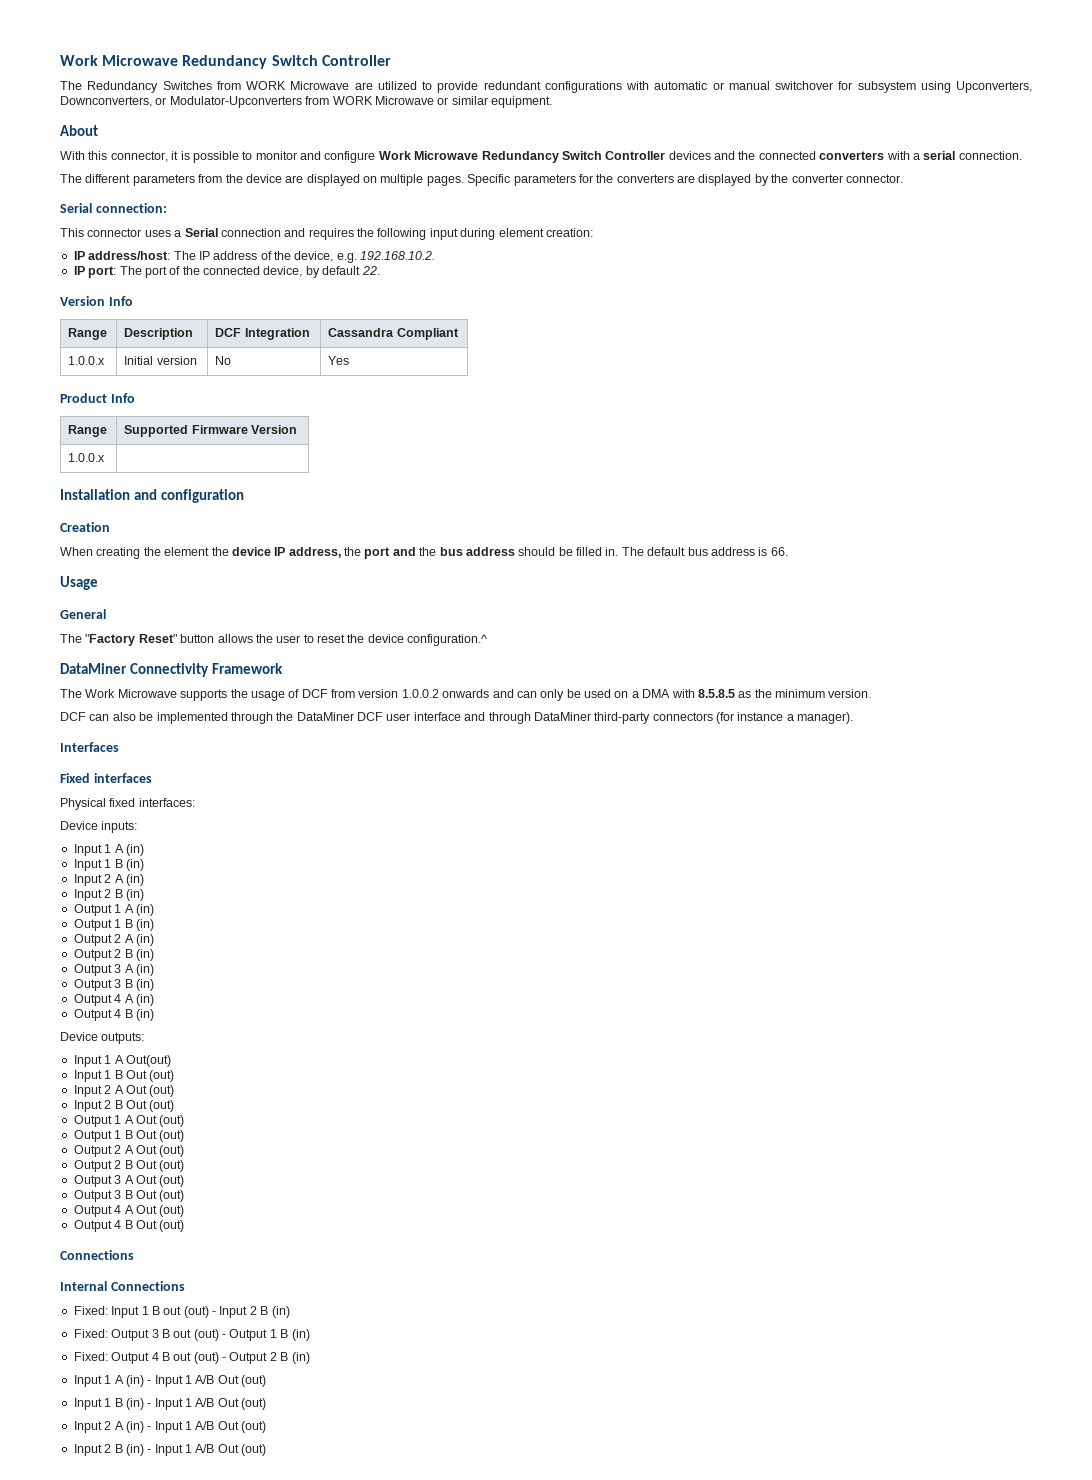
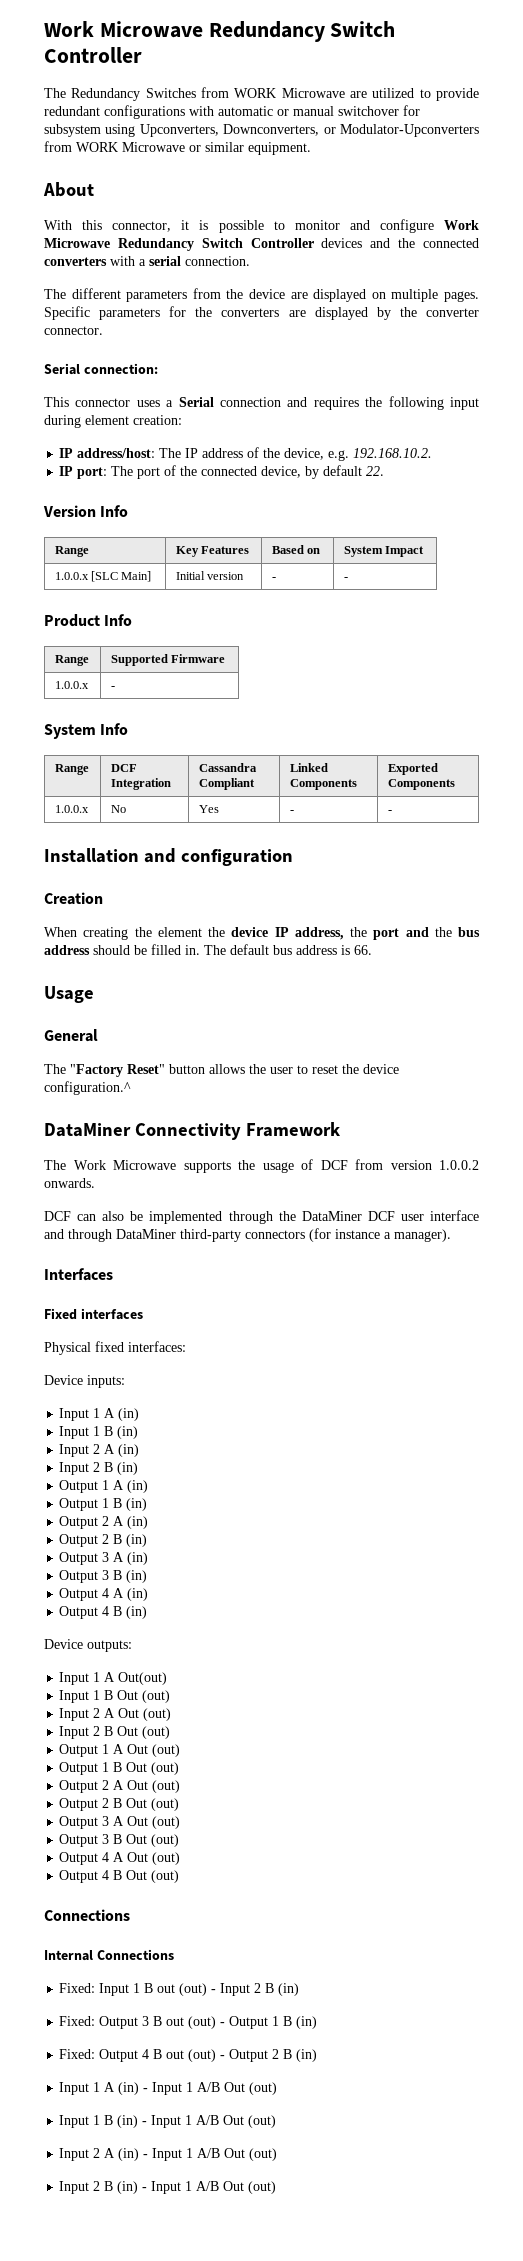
- Range | Description | DCF Integration | Cassandra Compliant
- 1.0.0.x | Initial version | No | Yes
+ Range | Key Features | Based on | System Impact
+ 1.0.0.x [SLC Main] | Initial version | - | -
- Range | Supported Firmware Version
- 1.0.0.x |
+ Range | Supported Firmware
+ 1.0.0.x | -
+ System Info
+ Range | DCF Integration | Cassandra Compliant | Linked Components | Exported Components
+ 1.0.0.x | No | Yes | - | -
- The Work Microwave supports the usage of DCF from version 1.0.0.2 onwards and can only be used on a DMA with 8.5.8.5 as the minimum version.
+ The Work Microwave supports the usage of DCF from version 1.0.0.2 onwards.

